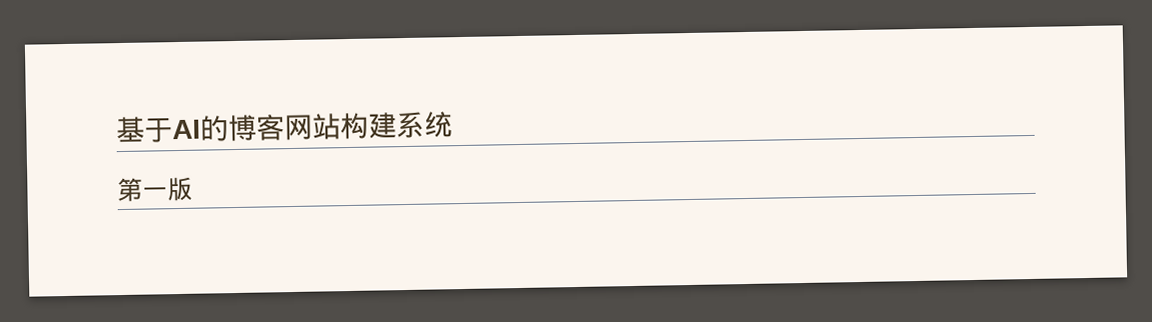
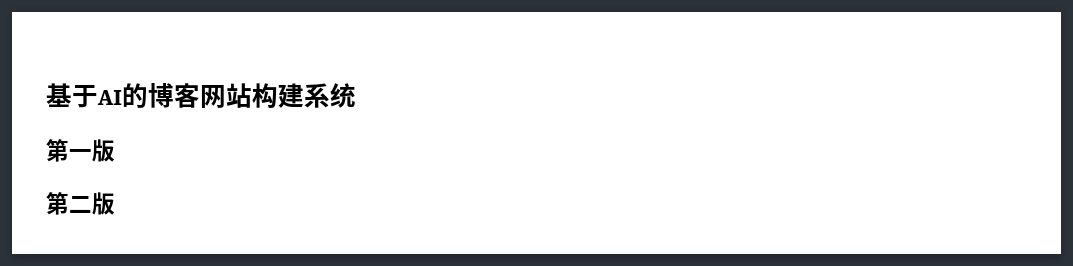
+ 第二版

